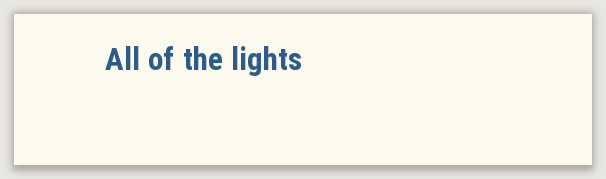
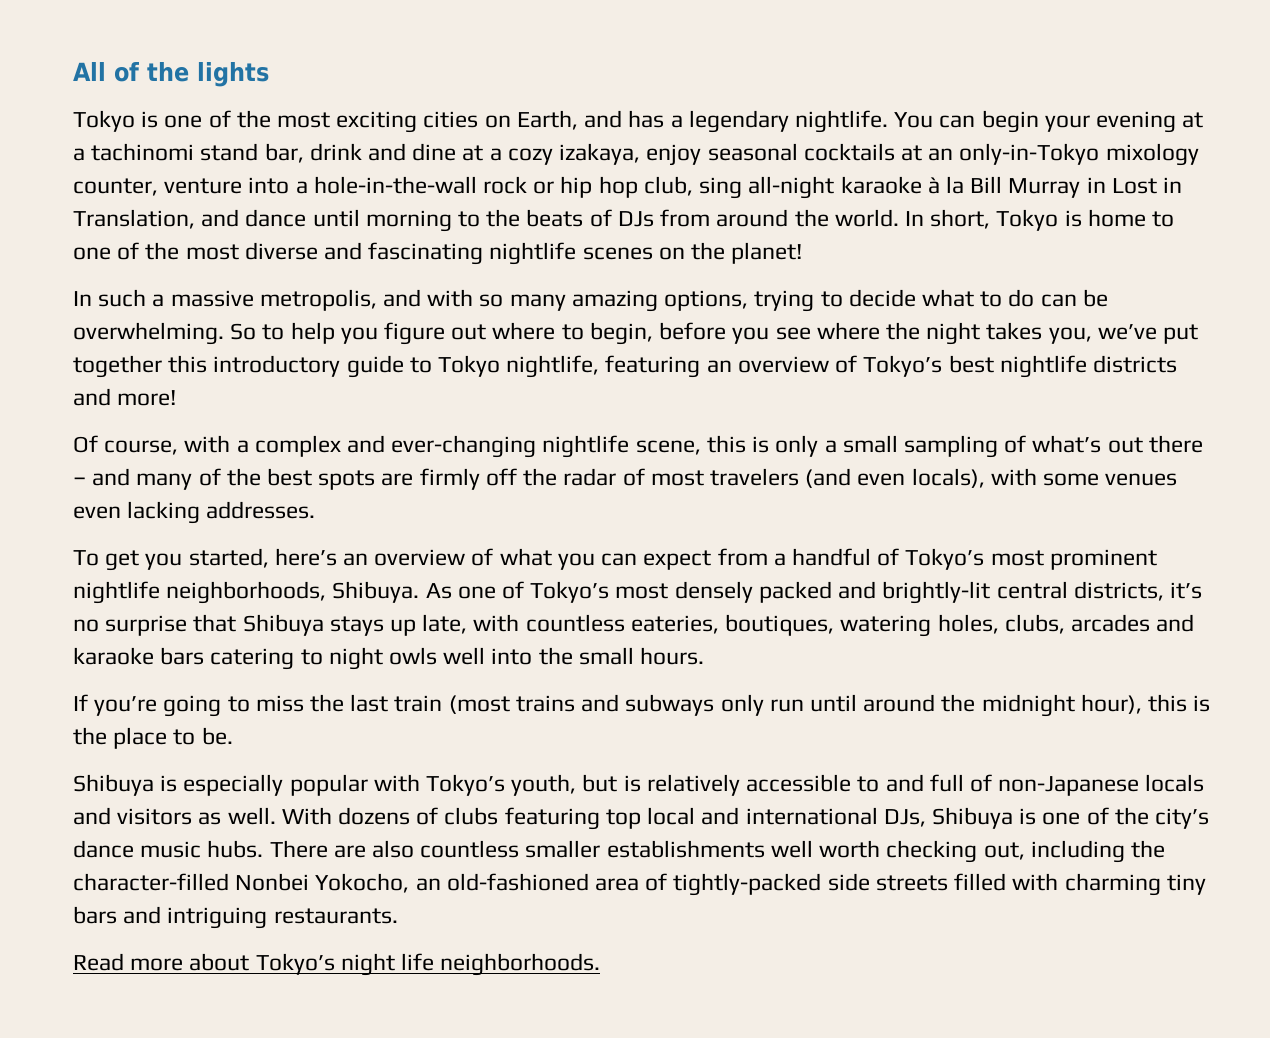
+ Tokyo is one of the most exciting cities on Earth, and has a legendary nightlife. You can begin your evening at a tachinomi stand bar, drink and dine at a cozy izakaya, enjoy seasonal cocktails at an only-in-Tokyo mixology counter, venture into a hole-in-the-wall rock or hip hop club, sing all-night karaoke à la Bill Murray in Lost in Translation, and dance until morning to the beats of DJs from around the world. In short, Tokyo is home to one of the most diverse and fascinating nightlife scenes on the planet!
+ In such a massive metropolis, and with so many amazing options, trying to decide what to do can be overwhelming. So to help you figure out where to begin, before you see where the night takes you, we’ve put together this introductory guide to Tokyo nightlife, featuring an overview of Tokyo’s best nightlife districts and more!
+ Of course, with a complex and ever-changing nightlife scene, this is only a small sampling of what’s out there – and many of the best spots are firmly off the radar of most travelers (and even locals), with some venues even lacking addresses.
+ To get you started, here’s an overview of what you can expect from a handful of Tokyo’s most prominent nightlife neighborhoods, Shibuya. As one of Tokyo’s most densely packed and brightly-lit central districts, it’s no surprise that Shibuya stays up late, with countless eateries, boutiques, watering holes, clubs, arcades and karaoke bars catering to night owls well into the small hours.
+ If you’re going to miss the last train (most trains and subways only run until around the midnight hour), this is the place to be.
+ Shibuya is especially popular with Tokyo’s youth, but is relatively accessible to and full of non-Japanese locals and visitors as well. With dozens of clubs featuring top local and international DJs, Shibuya is one of the city’s dance music hubs. There are also countless smaller establishments well worth checking out, including the character-filled Nonbei Yokocho, an old-fashioned area of tightly-packed side streets filled with charming tiny bars and intriguing restaurants.
+ Read more about Tokyo’s night life neighborhoods.

